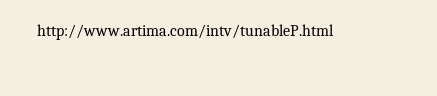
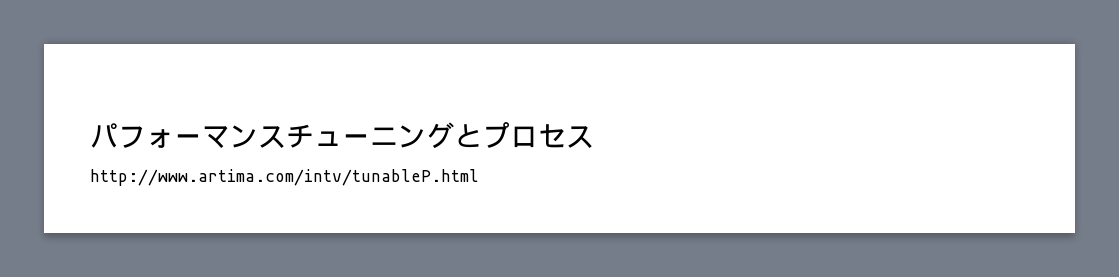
+ パフォーマンスチューニングとプロセス

